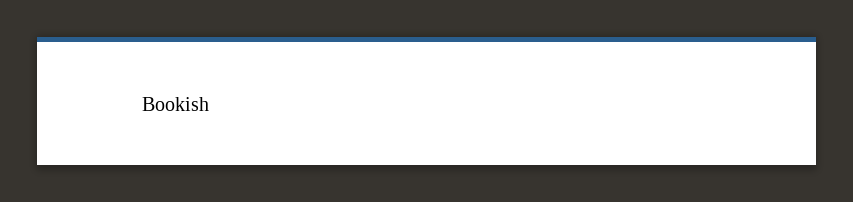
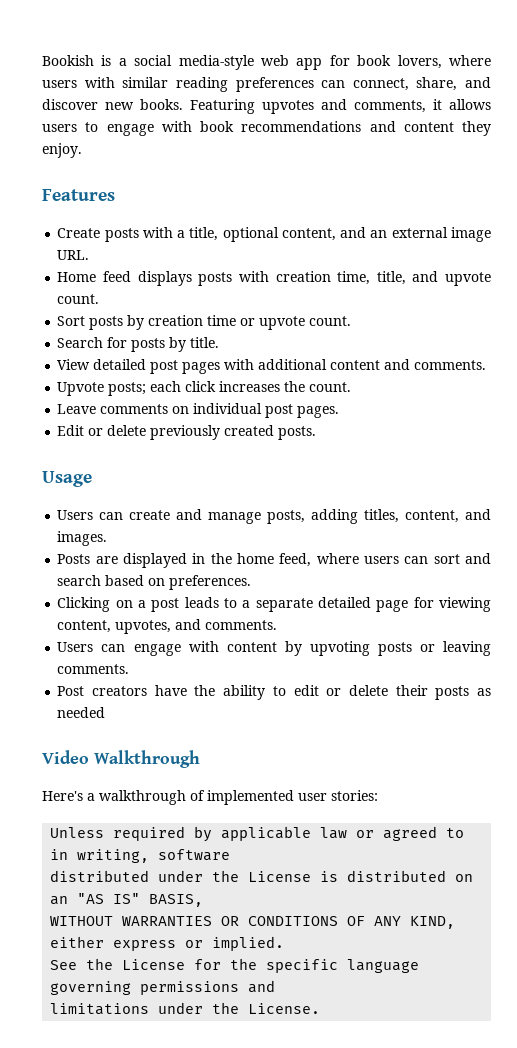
- Bookish
+ Bookish is a social media-style web app for book lovers, where users with similar reading preferences can connect, share, and discover new books. Featuring upvotes and comments, it allows users to engage with book recommendations and content they enjoy.
+ Features
+ Create posts with a title, optional content, and an external image URL.
+ Home feed displays posts with creation time, title, and upvote count.
+ Sort posts by creation time or upvote count.
+ Search for posts by title.
+ View detailed post pages with additional content and comments.
+ Upvote posts; each click increases the count.
+ Leave comments on individual post pages.
+ Edit or delete previously created posts.
+ Usage
+ Users can create and manage posts, adding titles, content, and images.
+ Posts are displayed in the home feed, where users can sort and search based on preferences.
+ Clicking on a post leads to a separate detailed page for viewing content, upvotes, and comments.
+ Users can engage with content by upvoting posts or leaving comments.
+ Post creators have the ability to edit or delete their posts as needed
+ Video Walkthrough
+ Here's a walkthrough of implemented user stories:
+ Unless required by applicable law or agreed to in writing, software
+ distributed under the License is distributed on an "AS IS" BASIS,
+ WITHOUT WARRANTIES OR CONDITIONS OF ANY KIND, either express or implied.
+ See the License for the specific language governing permissions and
+ limitations under the License.

